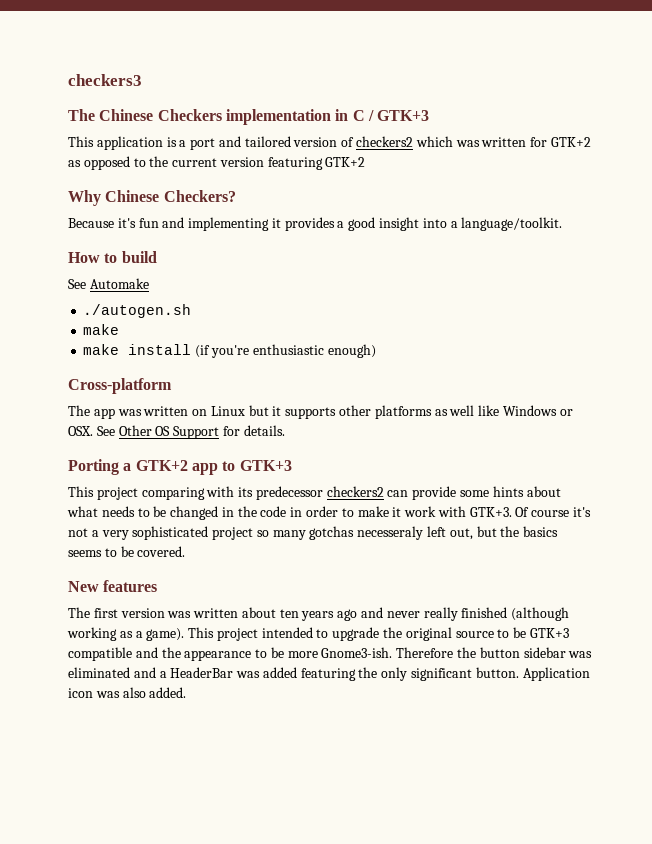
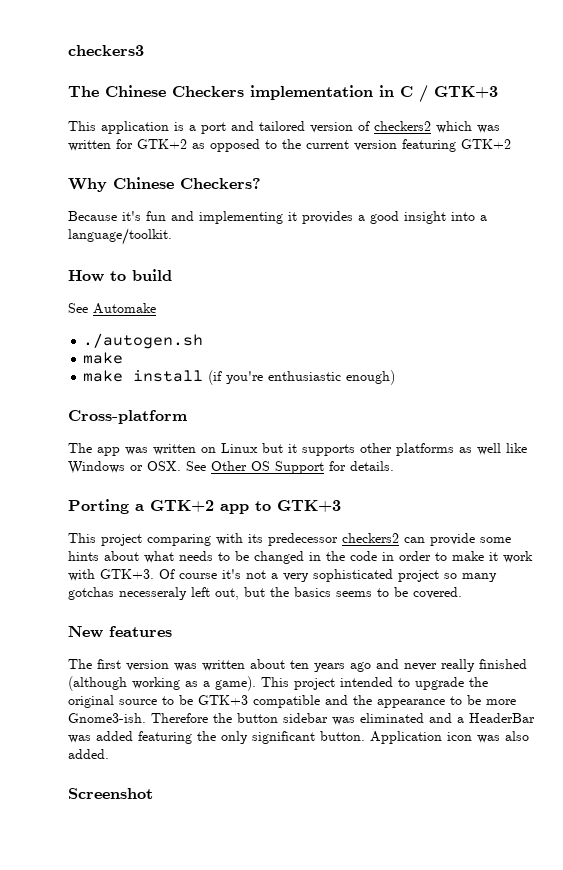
+ Screenshot

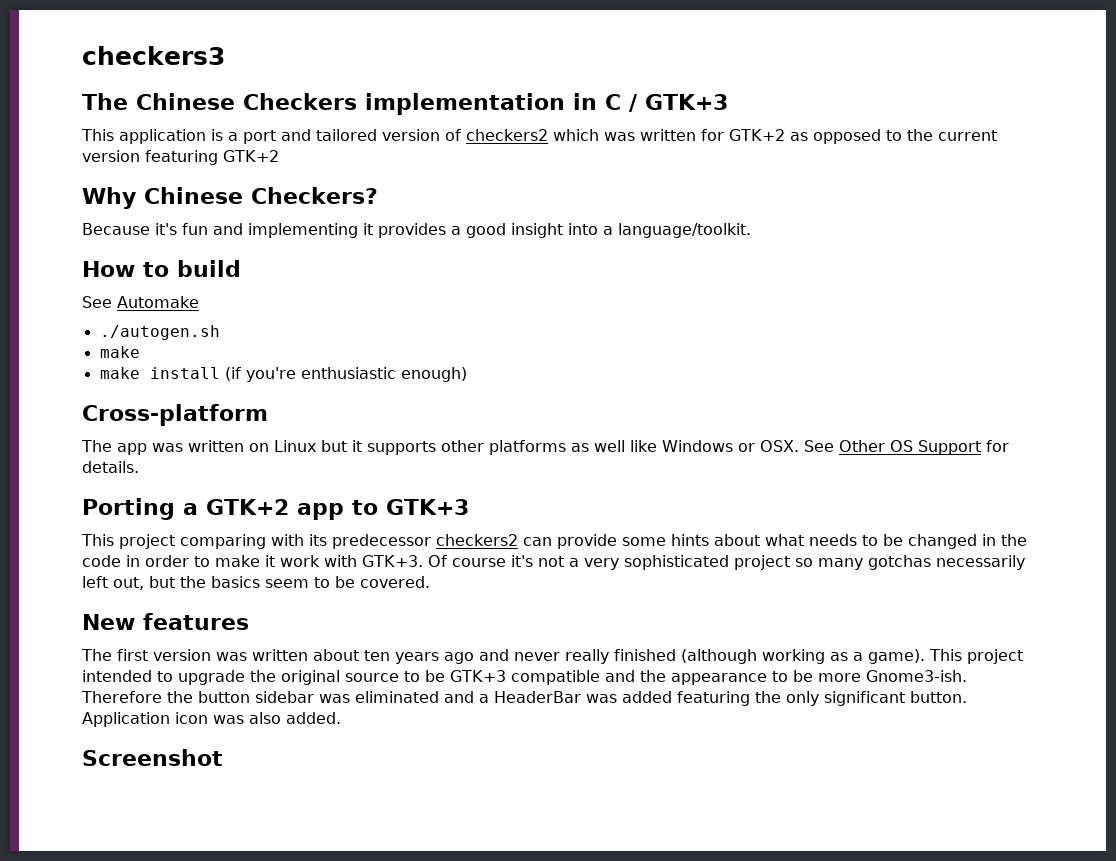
- Of course it's not a very sophisticated project so many gotchas necesseraly left out, but the basics seems to be covered.
+ Of course it's not a very sophisticated project so many gotchas necessarily left out, but the basics seem to be covered.

